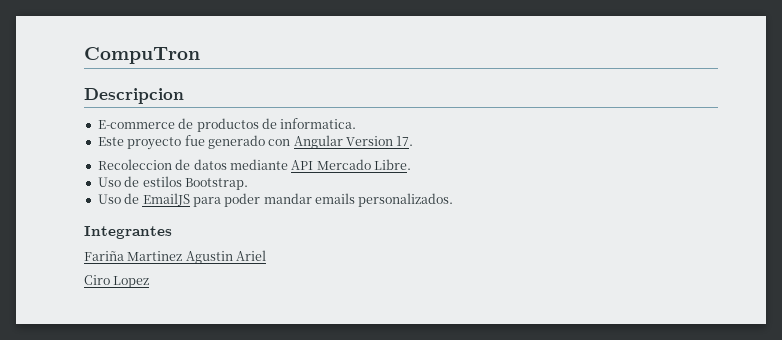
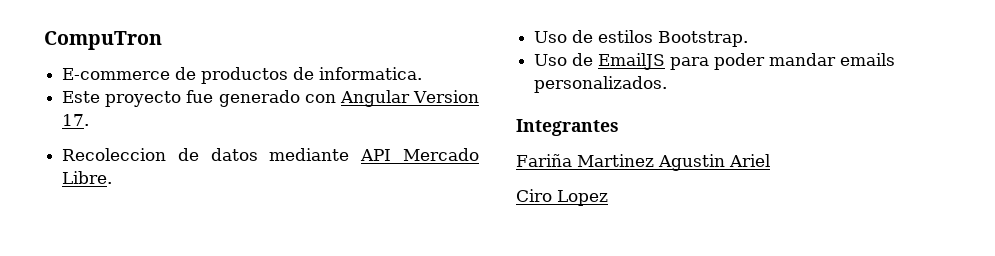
- Descripcion

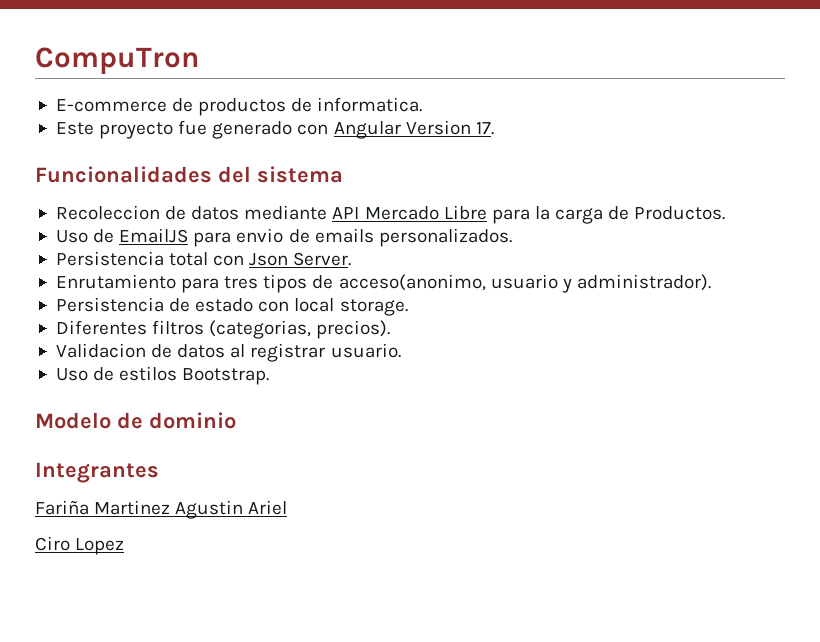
+ Funcionalidades del sistema
- Recoleccion de datos mediante API Mercado Libre.
+ Recoleccion de datos mediante API Mercado Libre para la carga de Productos.
+ Uso de EmailJS para envio de emails personalizados.
+ Persistencia total con Json Server.
+ Enrutamiento para tres tipos de acceso(anonimo, usuario y administrador).
+ Persistencia de estado con local storage.
+ Diferentes filtros (categorias, precios).
+ Validacion de datos al registrar usuario.
  Uso de estilos Bootstrap.
- Uso de EmailJS para poder mandar emails personalizados.
+ Modelo de dominio

